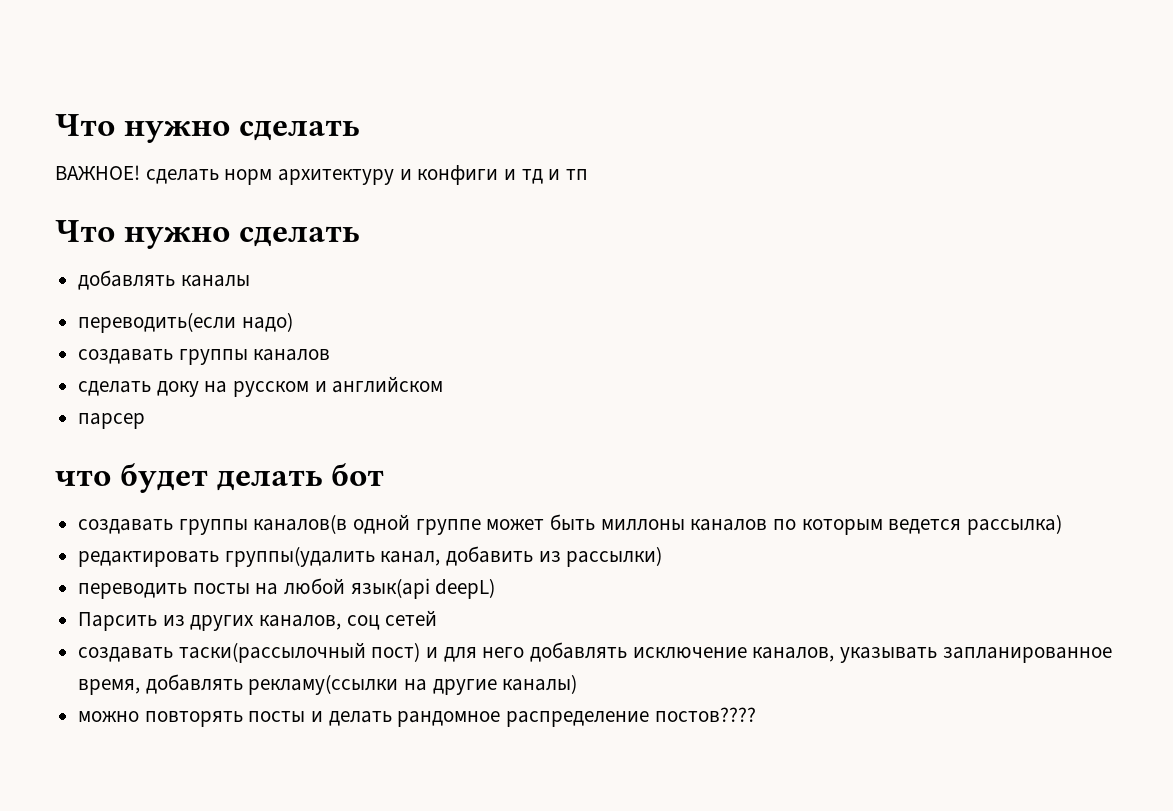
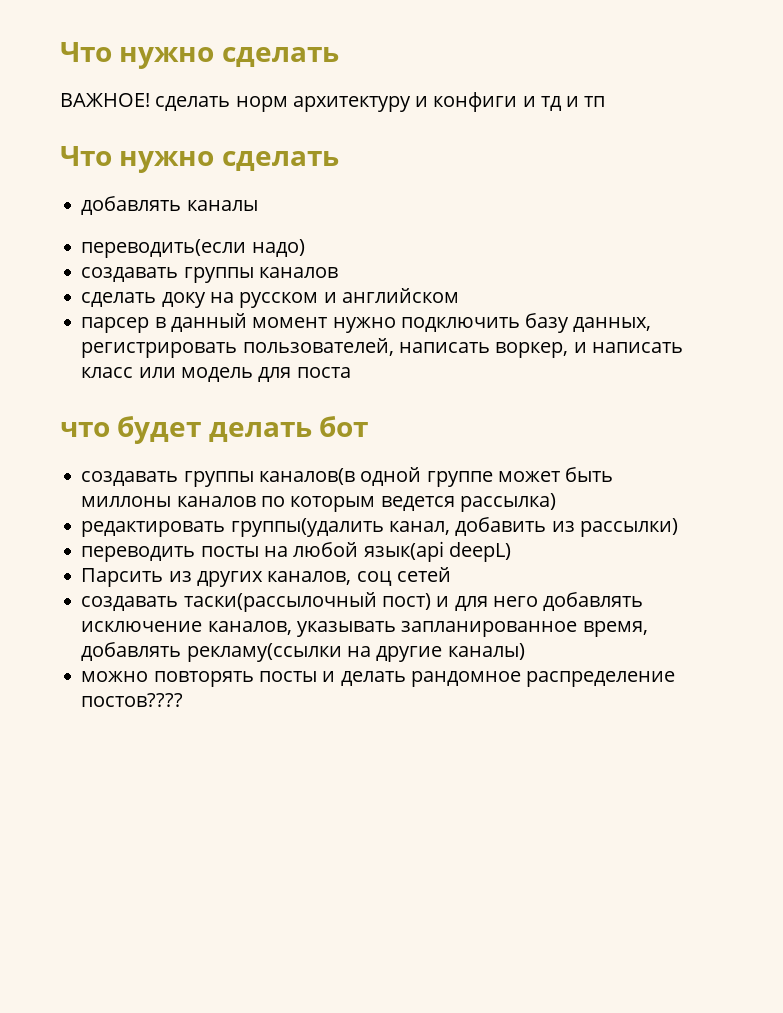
- парсер
+ парсер в данный момент нужно подключить базу данных, регистрировать пользователей, написать воркер, и написать класс или модель для поста

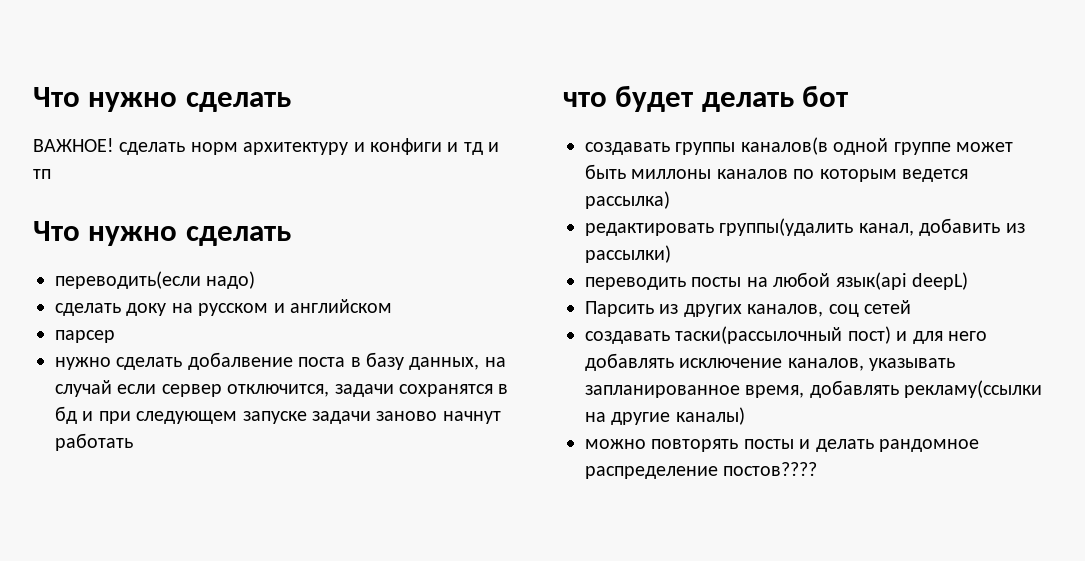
- добавлять каналы
- создавать группы каналов
- парсер в данный момент нужно подключить базу данных, регистрировать пользователей, написать воркер, и написать класс или модель для поста
+ парсер
+ нужно сделать добалвение поста в базу данных, на случай если сервер отключится, задачи сохранятся в бд и при следующем запуске задачи заново начнут работать

